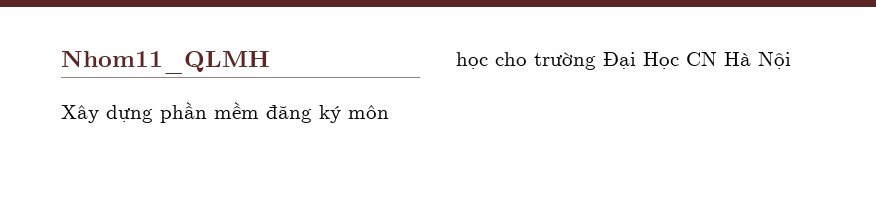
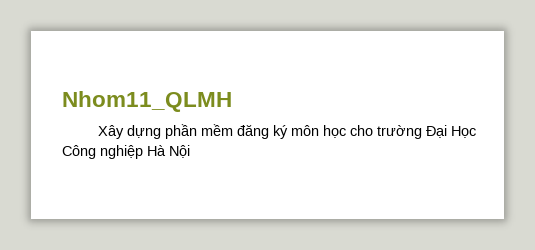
- Xây dựng phần mềm đăng ký môn học cho trường Đại Học CN Hà Nội
+ Xây dựng phần mềm đăng ký môn học cho trường Đại Học Công nghiệp Hà Nội

